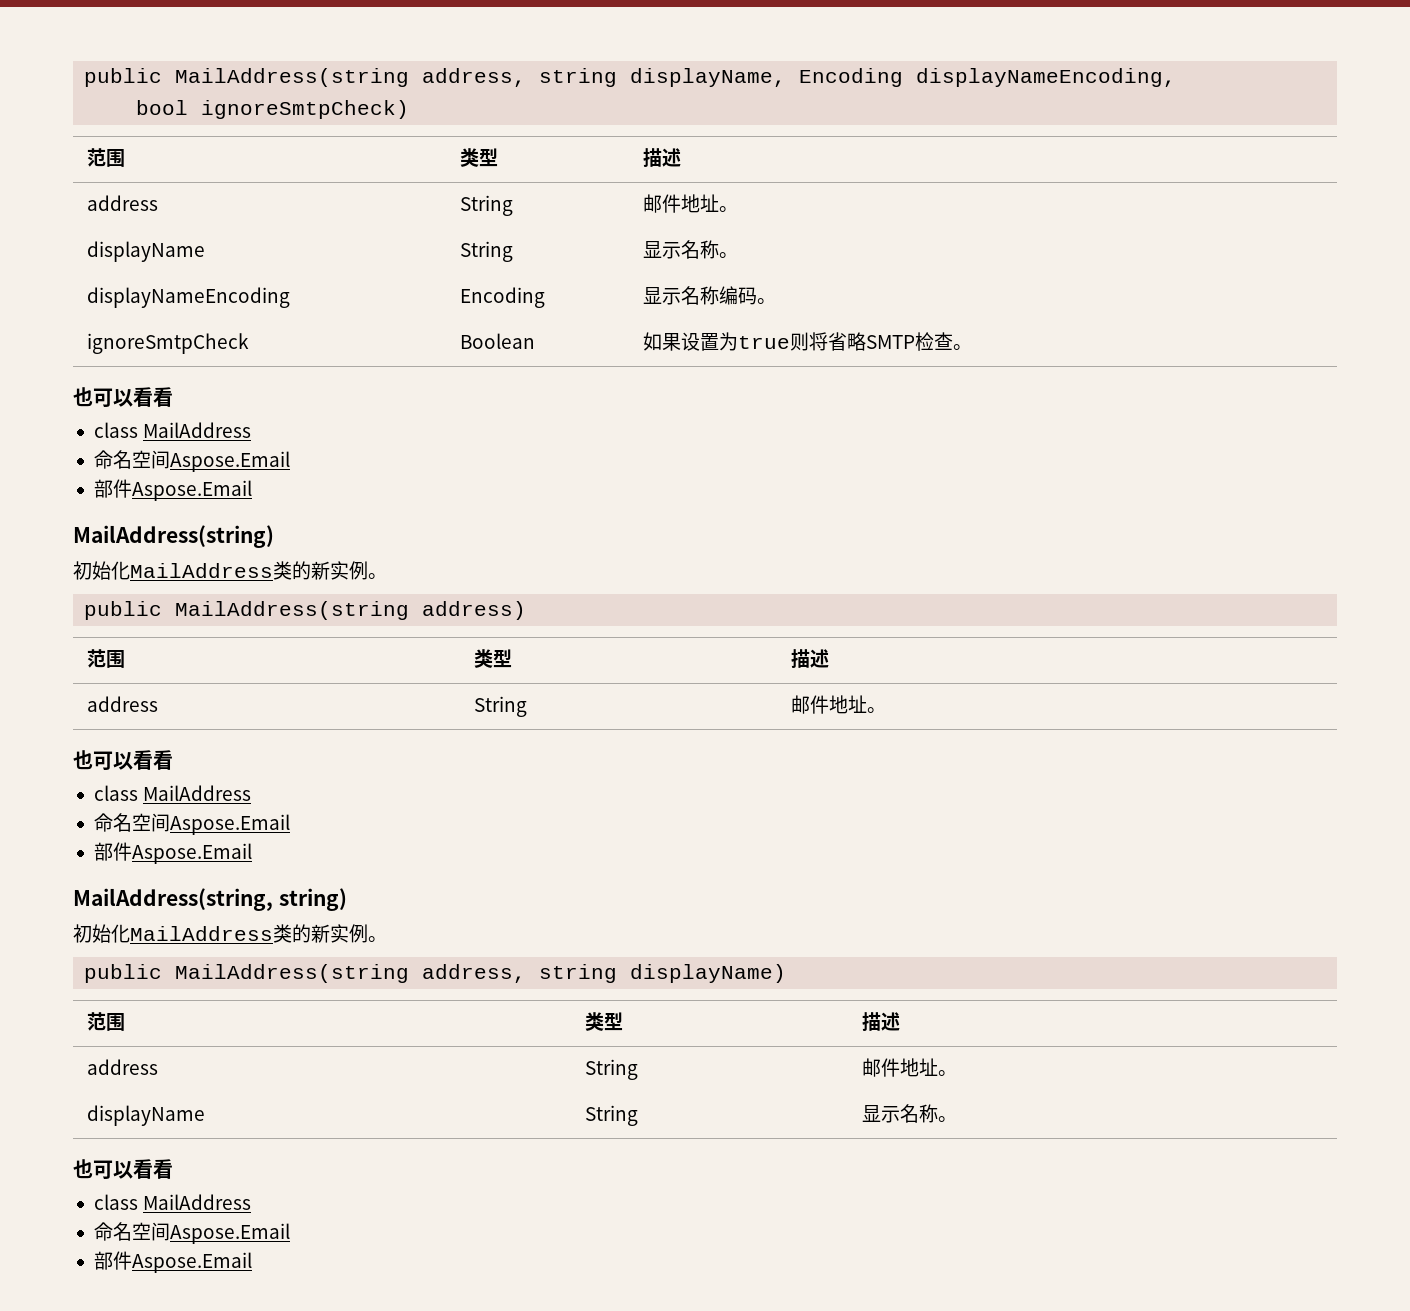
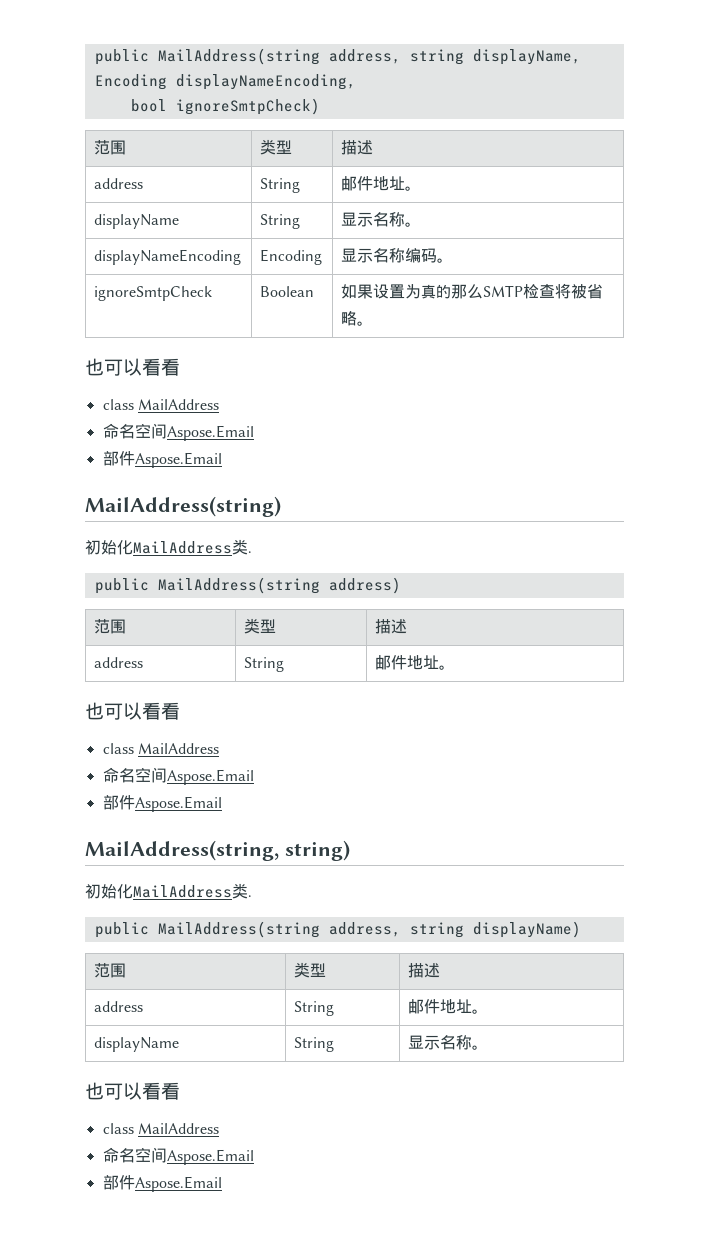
- ignoreSmtpCheck | Boolean | 如果设置为true则将省略SMTP检查。
+ ignoreSmtpCheck | Boolean | 如果设置为真的那么SMTP检查将被省略。
  MailAddress(string)
- 初始化MailAddress类的新实例。
+ 初始化MailAddress类.
  MailAddress(string, string)
- 初始化MailAddress类的新实例。
+ 初始化MailAddress类.

